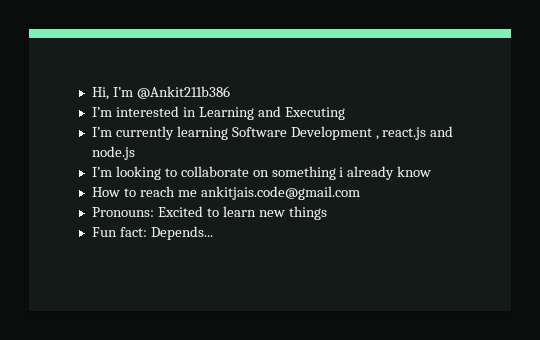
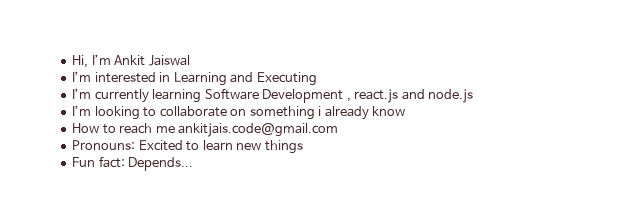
- Hi, I’m @Ankit211b386
+ Hi, I’m Ankit Jaiswal

